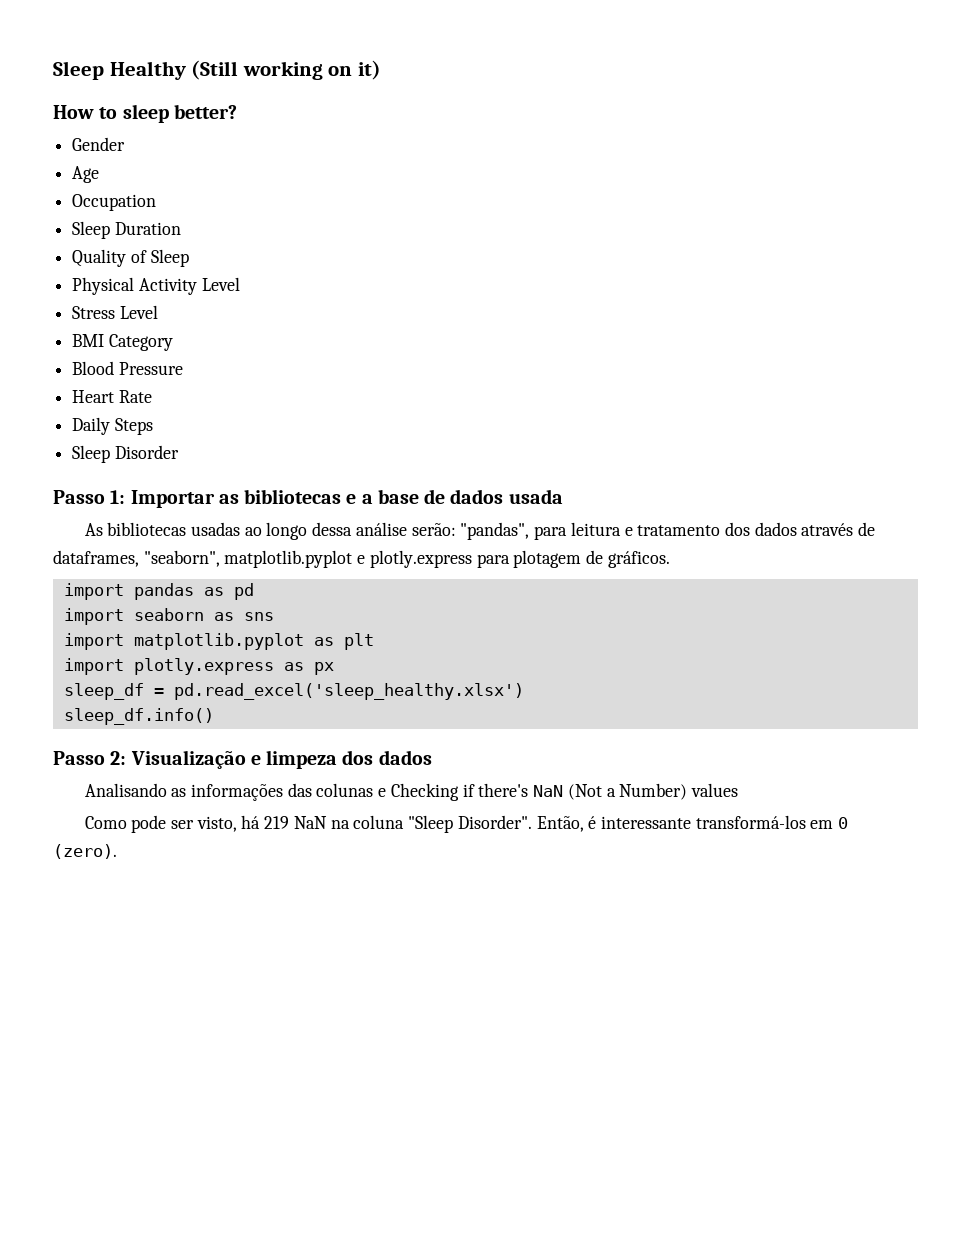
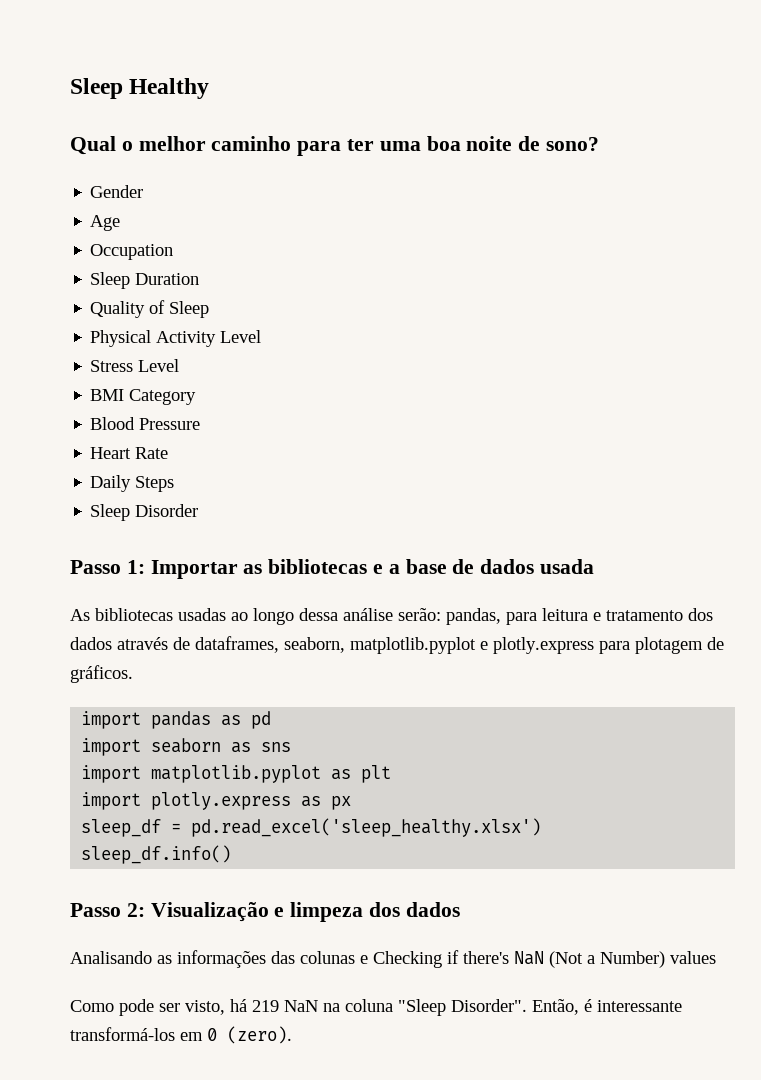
- Sleep Healthy (Still working on it)
- How to sleep better?
+ Sleep Healthy
+ Qual o melhor caminho para ter uma boa noite de sono?
- As bibliotecas usadas ao longo dessa análise serão: "pandas", para leitura e tratamento dos dados através de dataframes, "seaborn", matplotlib.pyplot e plotly.express para plotagem de gráficos.
+ As bibliotecas usadas ao longo dessa análise serão: pandas, para leitura e tratamento dos dados através de dataframes, seaborn, matplotlib.pyplot e plotly.express para plotagem de gráficos.

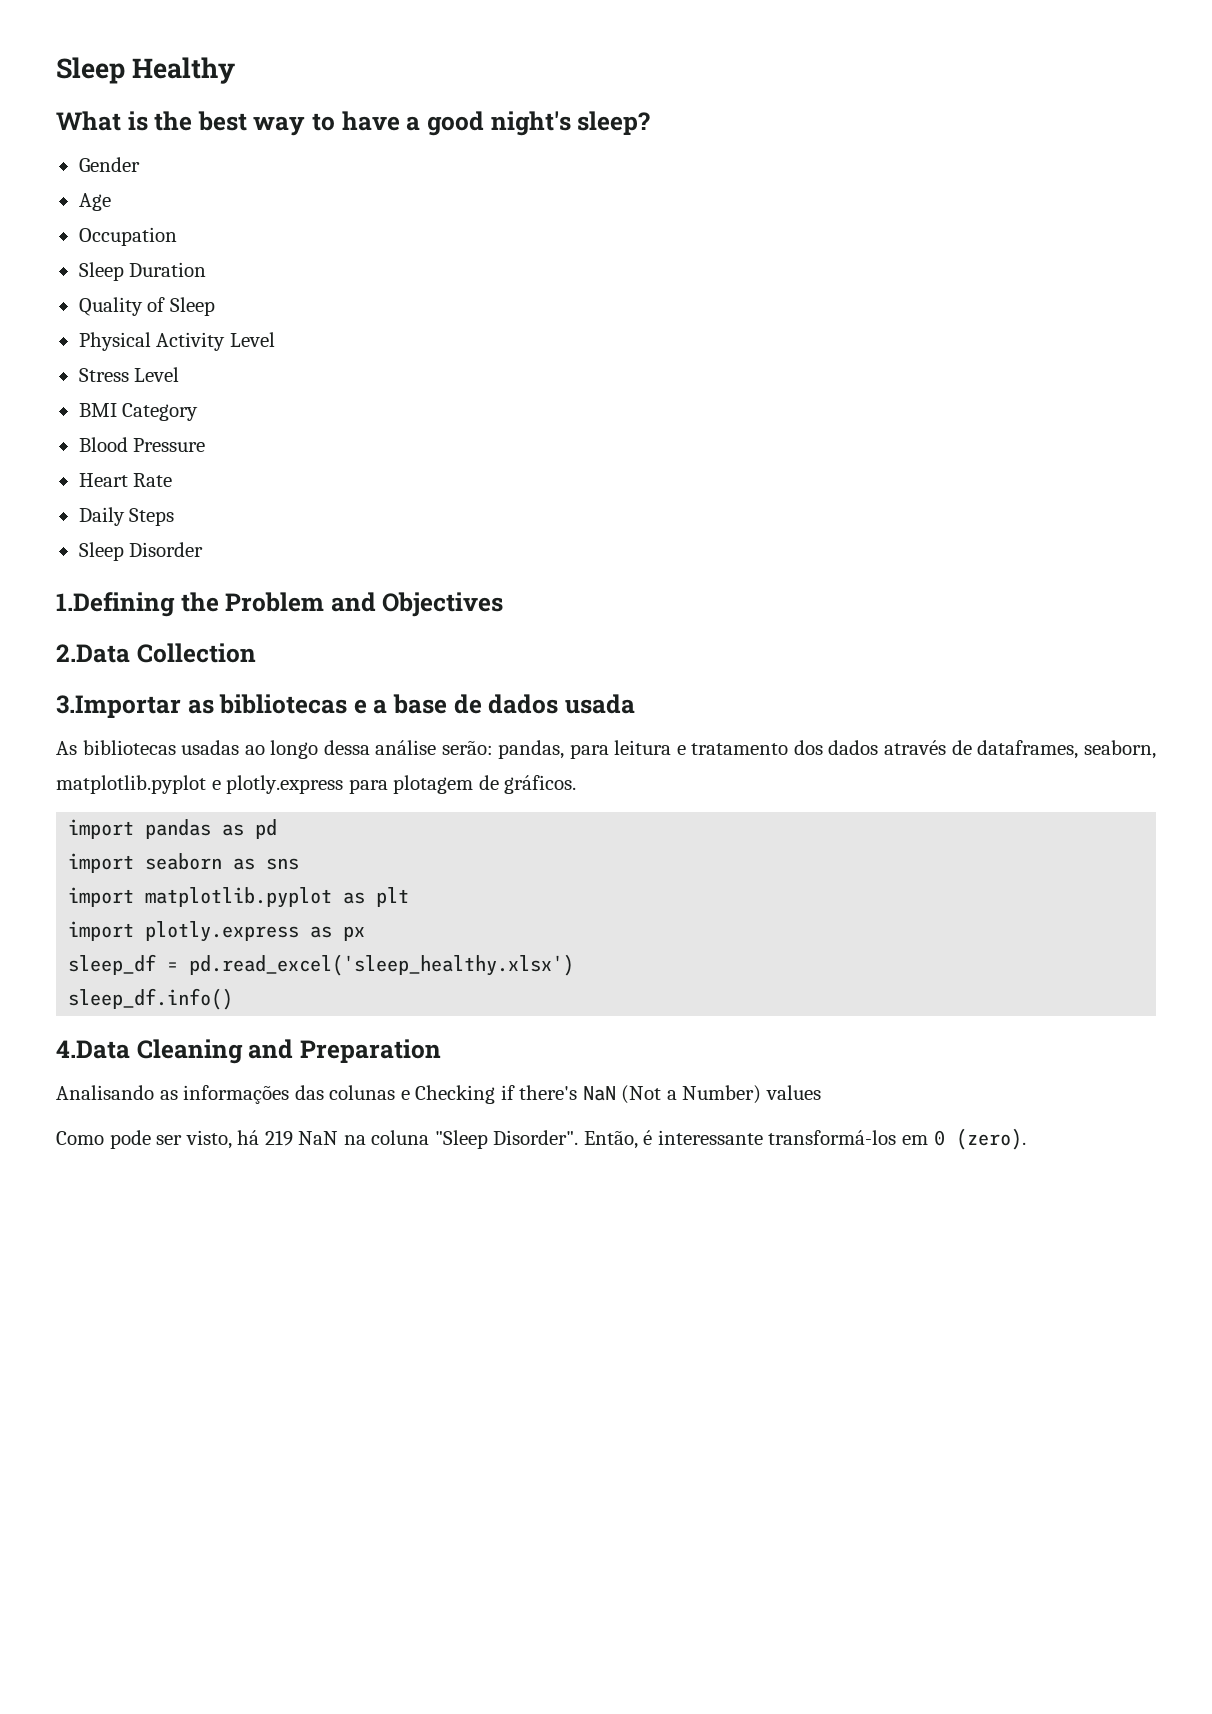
- Qual o melhor caminho para ter uma boa noite de sono?
+ What is the best way to have a good night's sleep?
- Passo 1: Importar as bibliotecas e a base de dados usada
+ 1.Defining the Problem and Objectives
+ 2.Data Collection
+ 3.Importar as bibliotecas e a base de dados usada
- Passo 2: Visualização e limpeza dos dados
+ 4.Data Cleaning and Preparation

